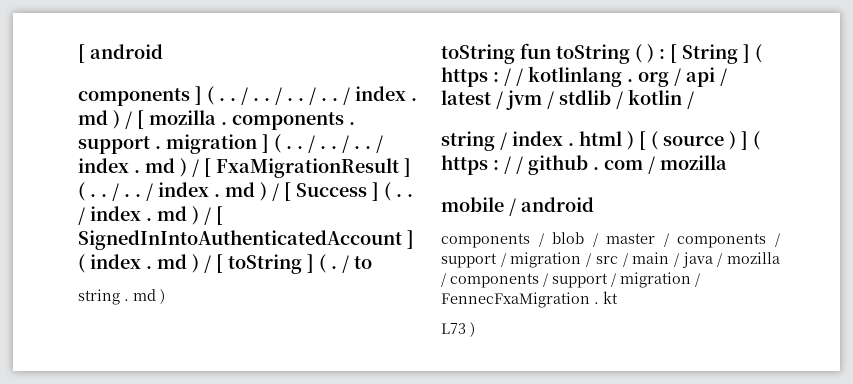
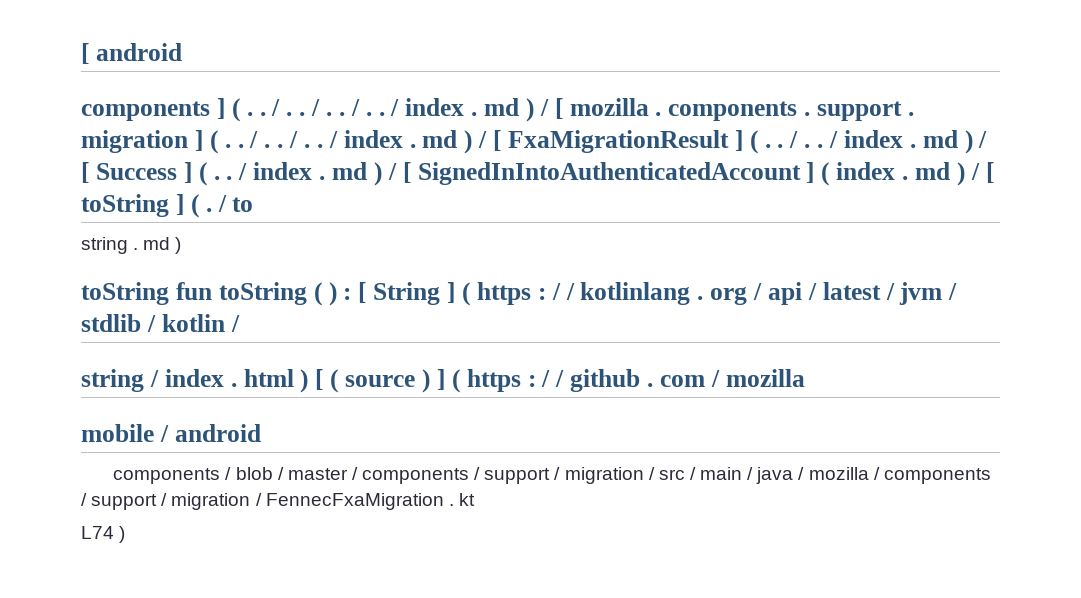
- L73 )
+ L74 )

